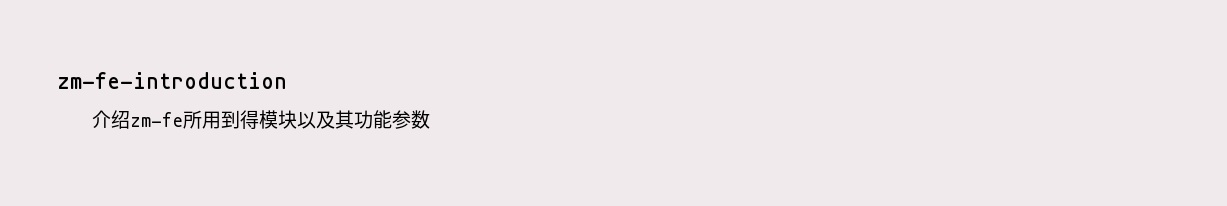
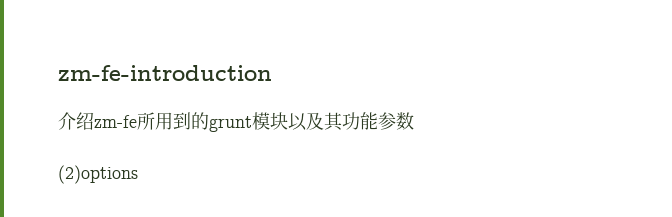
- 介绍zm-fe所用到得模块以及其功能参数
+ 介绍zm-fe所用到的grunt模块以及其功能参数
+ (2)options

